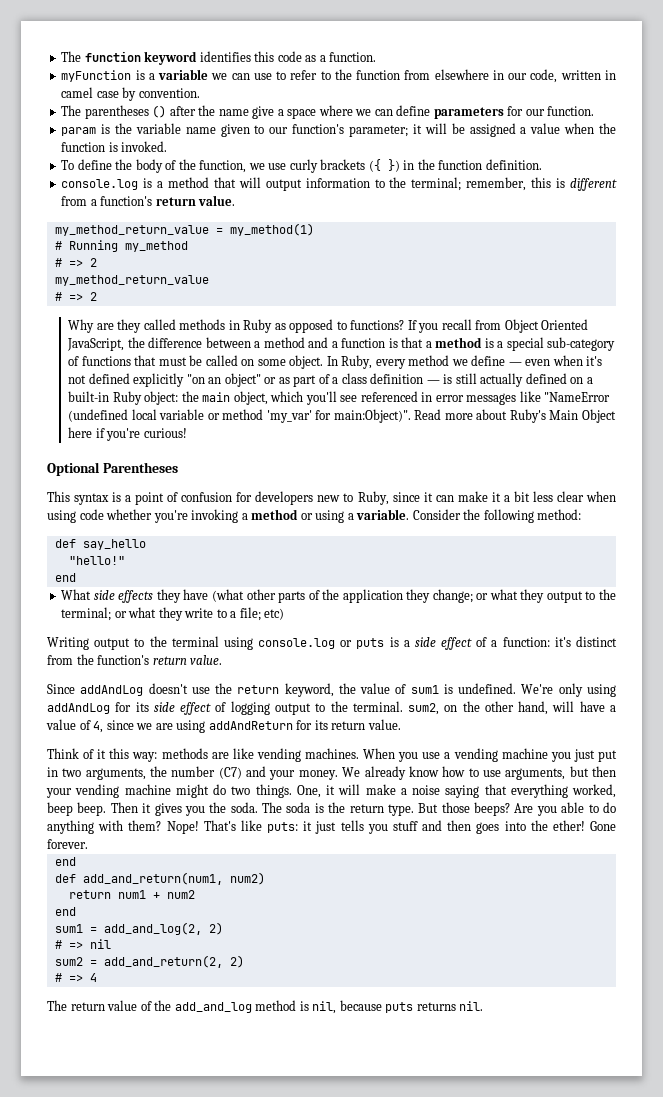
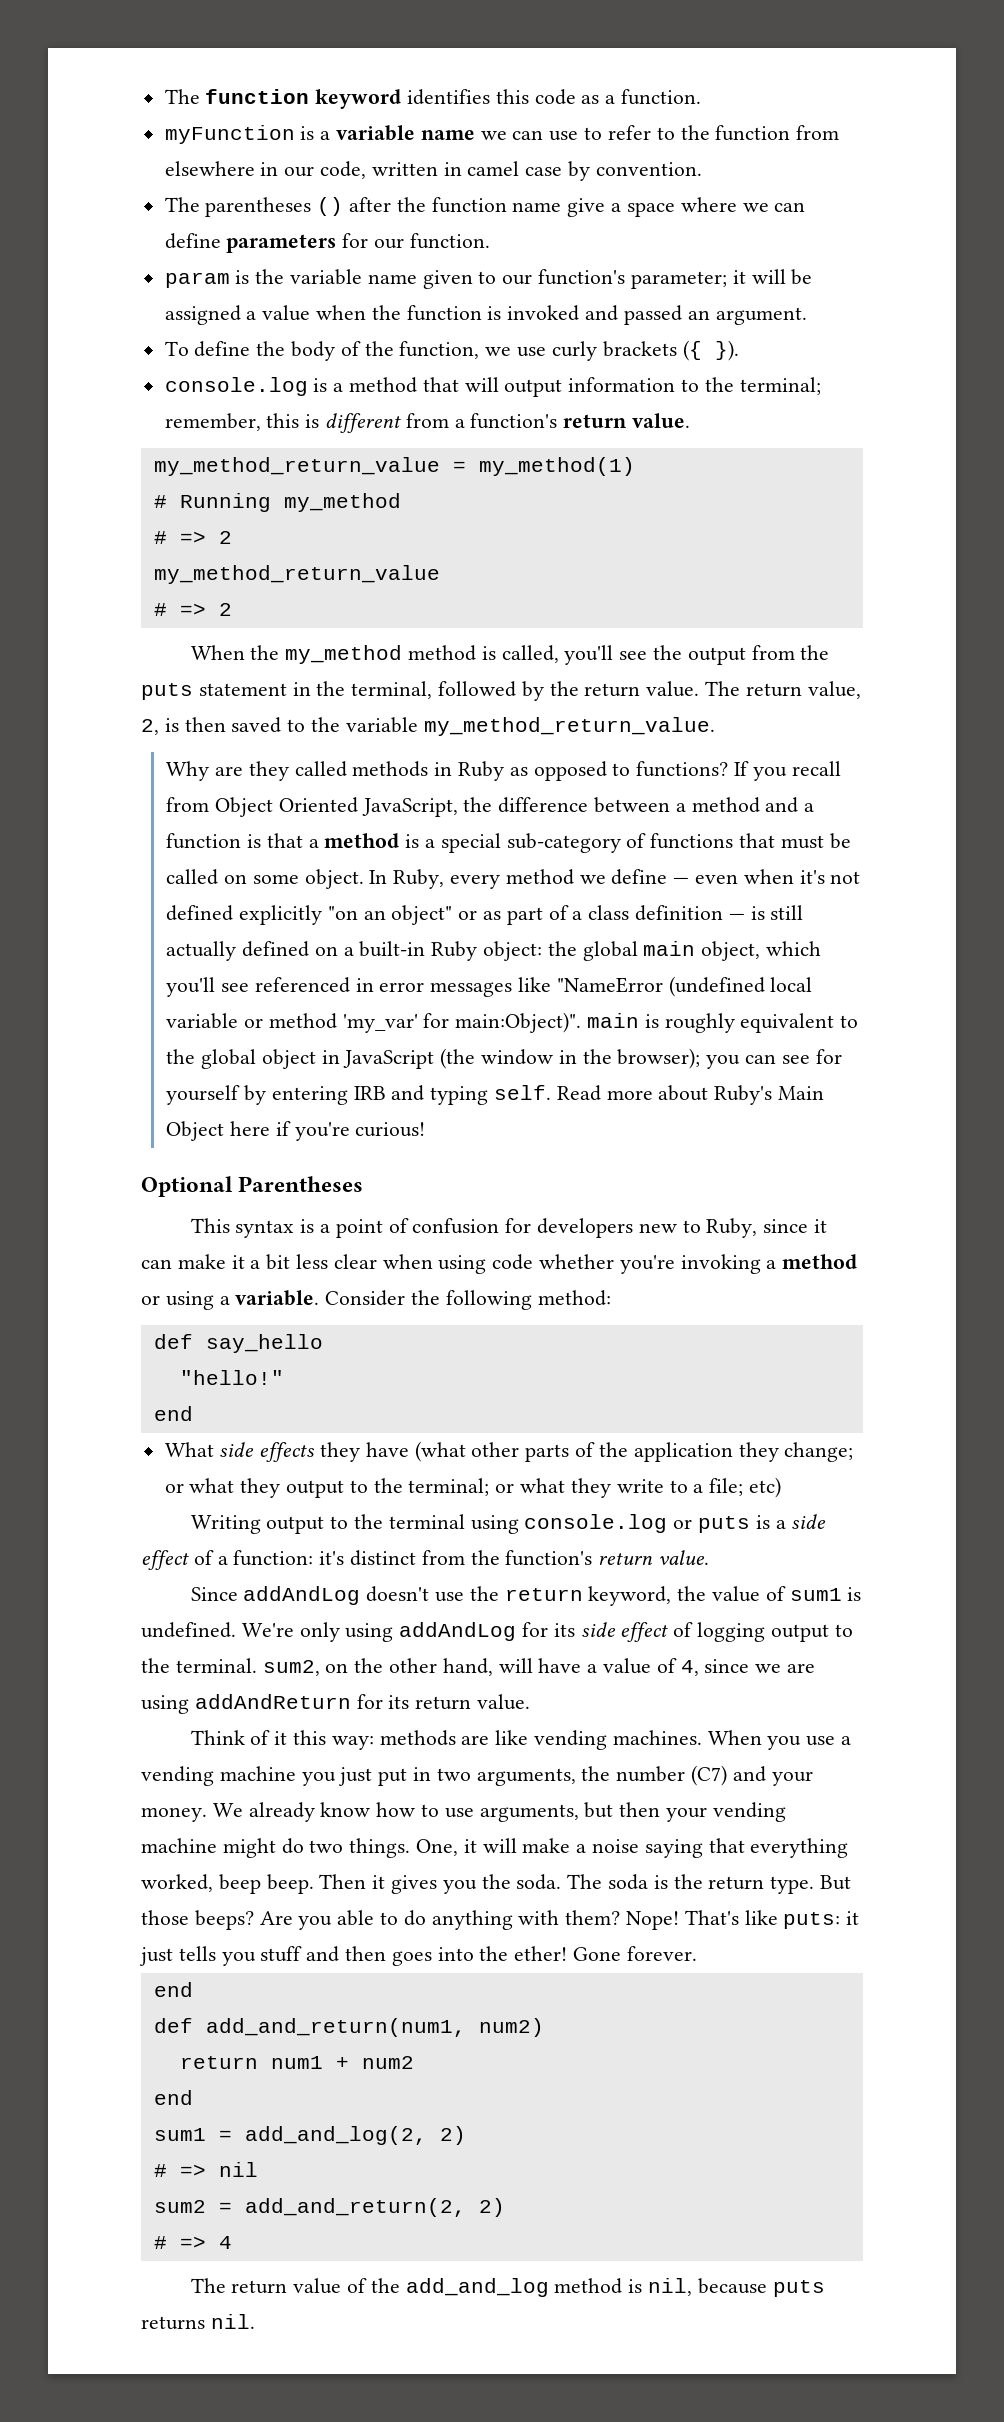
- myFunction is a variable we can use to refer to the function from elsewhere in our code, written in camel case by convention.
+ myFunction is a variable name we can use to refer to the function from elsewhere in our code, written in camel case by convention.
- The parentheses () after the name give a space where we can define parameters for our function.
+ The parentheses () after the function name give a space where we can define parameters for our function.
- param is the variable name given to our function's parameter; it will be assigned a value when the function is invoked.
+ param is the variable name given to our function's parameter; it will be assigned a value when the function is invoked and passed an argument.
- To define the body of the function, we use curly brackets ({ }) in the function definition.
+ To define the body of the function, we use curly brackets ({ }).
+ When the my_method method is called, you'll see the output from the puts statement in the terminal, followed by the return value. The return value, 2, is then saved to the variable my_method_return_value.
- In Ruby, every method we define — even when it's not defined explicitly "on an object" or as part of a class definition — is still actually defined on a built-in Ruby object: the main object, which you'll see referenced in error messages like "NameError (undefined local variable or method 'my_var' for main:Object)".
+ In Ruby, every method we define — even when it's not defined explicitly "on an object" or as part of a class definition — is still actually defined on a built-in Ruby object: the global main object, which you'll see referenced in error messages like "NameError (undefined local variable or method 'my_var' for main:Object)". main is roughly equivalent to the global object in JavaScript (the window in the browser); you can see for yourself by entering IRB and typing self.

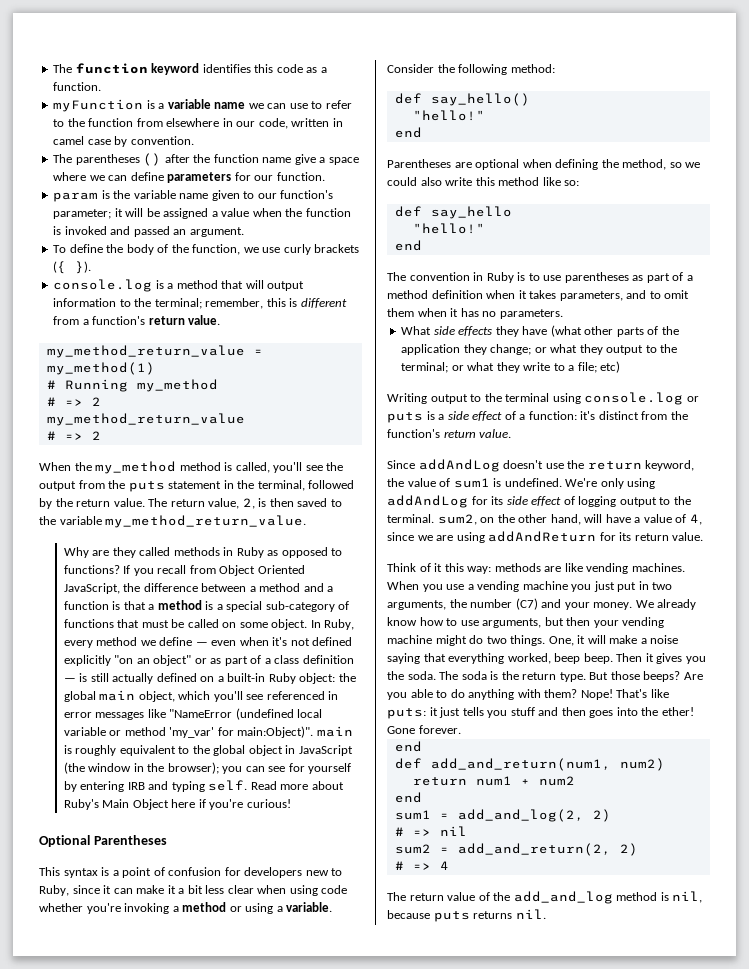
+ def say_hello()
+ "hello!"
+ end
+ Parentheses are optional when defining the method, so we could also write this method like so:
  def say_hello
  "hello!"
  end
+ The convention in Ruby is to use parentheses as part of a method definition when it takes parameters, and to omit them when it has no parameters.

